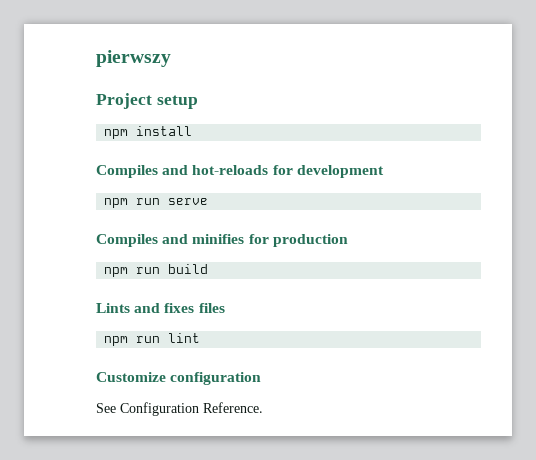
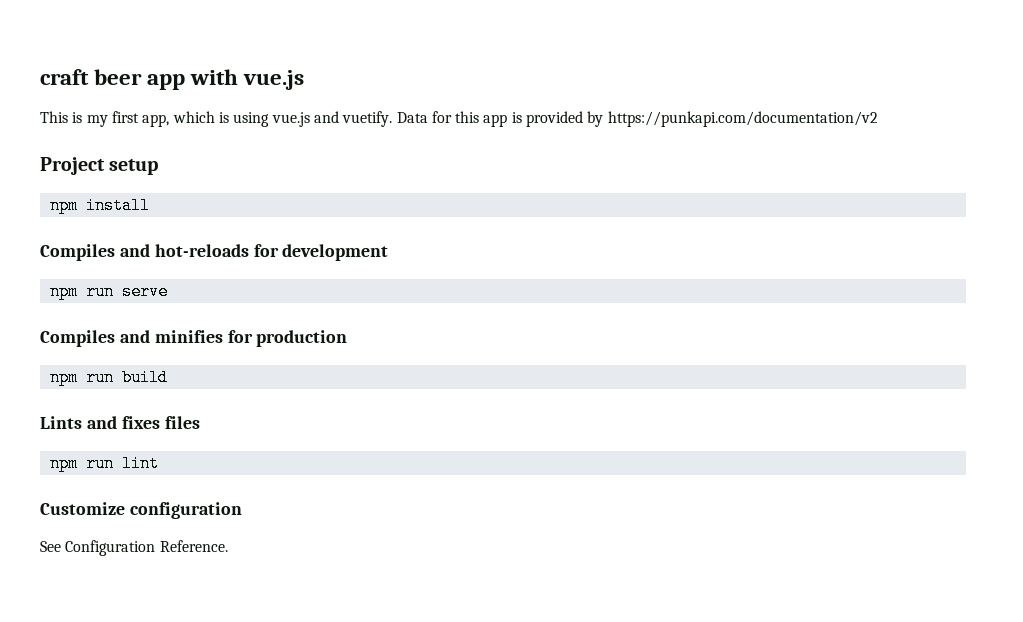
- pierwszy
+ craft beer app with vue.js
+ This is my first app, which is using vue.js and vuetify. Data for this app is provided by https://punkapi.com/documentation/v2

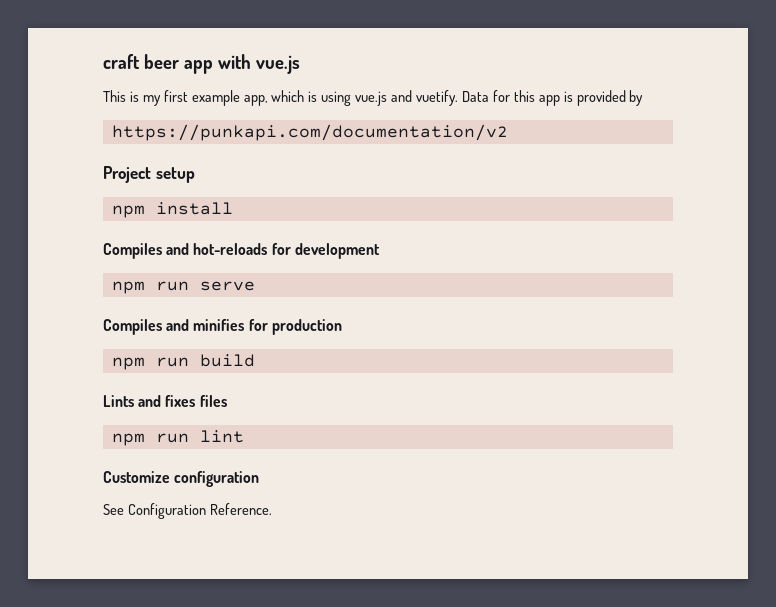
- This is my first app, which is using vue.js and vuetify.
+ This is my first example app, which is using vue.js and vuetify.
- Data for this app is provided by https://punkapi.com/documentation/v2
+ Data for this app is provided by
+ https://punkapi.com/documentation/v2

